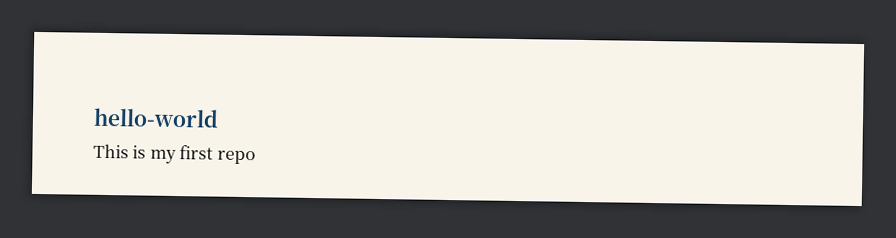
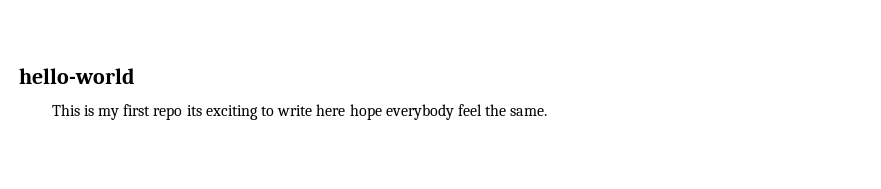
- This is my first repo
+ This is my first repo its exciting to write here hope everybody feel the same.

